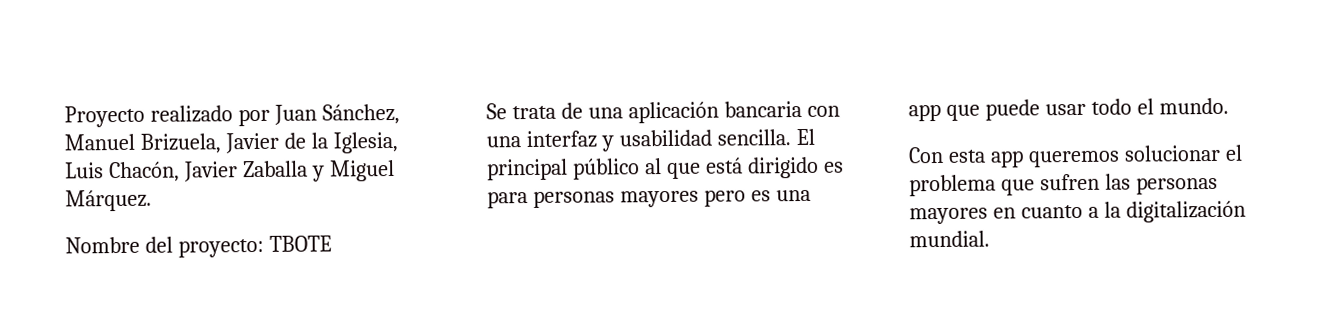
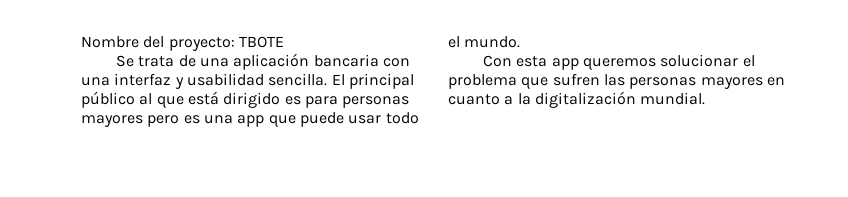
- Proyecto realizado por Juan Sánchez, Manuel Brizuela, Javier de la Iglesia, Luis Chacón, Javier Zaballa y Miguel Márquez.

